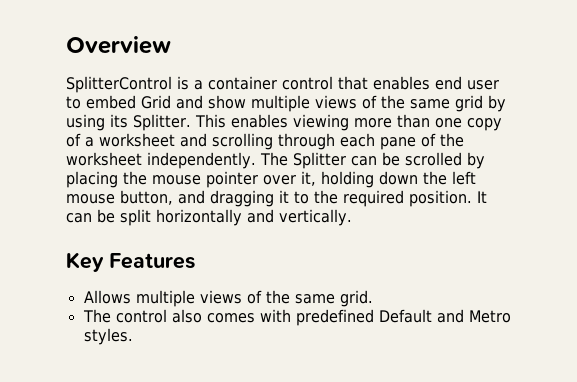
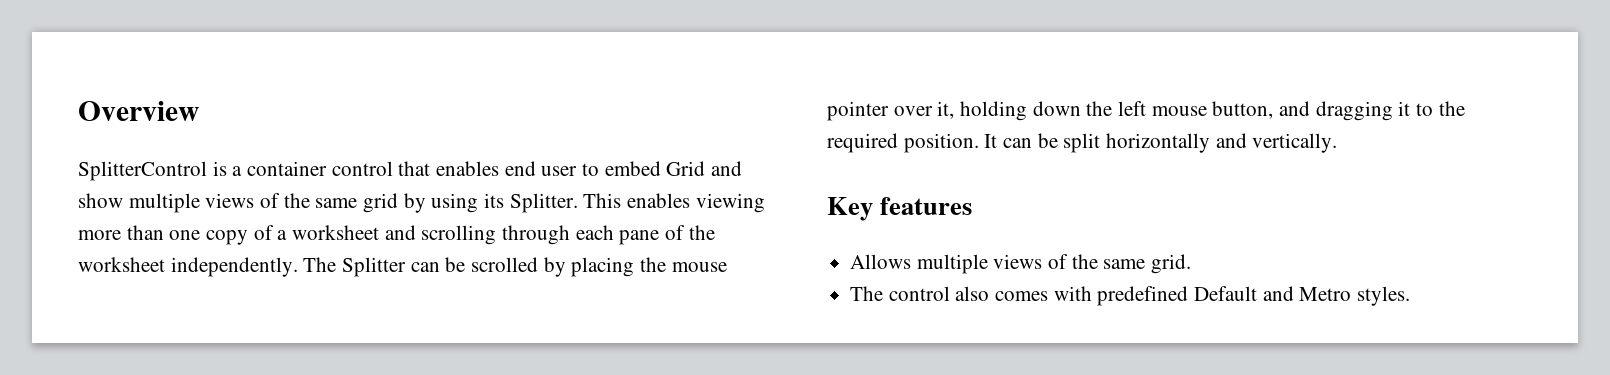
- Key Features
+ Key features

